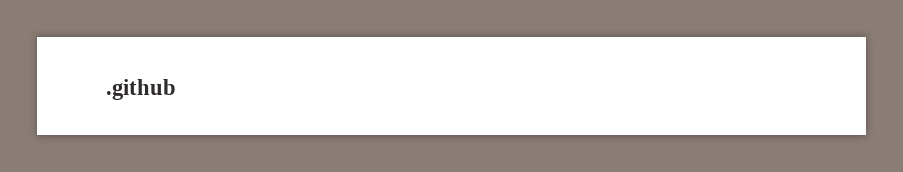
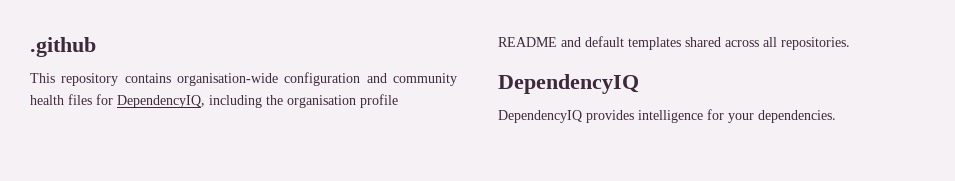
+ This repository contains organisation-wide configuration and community health files for DependencyIQ, including the organisation profile README and default templates shared across all repositories.
+ DependencyIQ
+ DependencyIQ provides intelligence for your dependencies.

